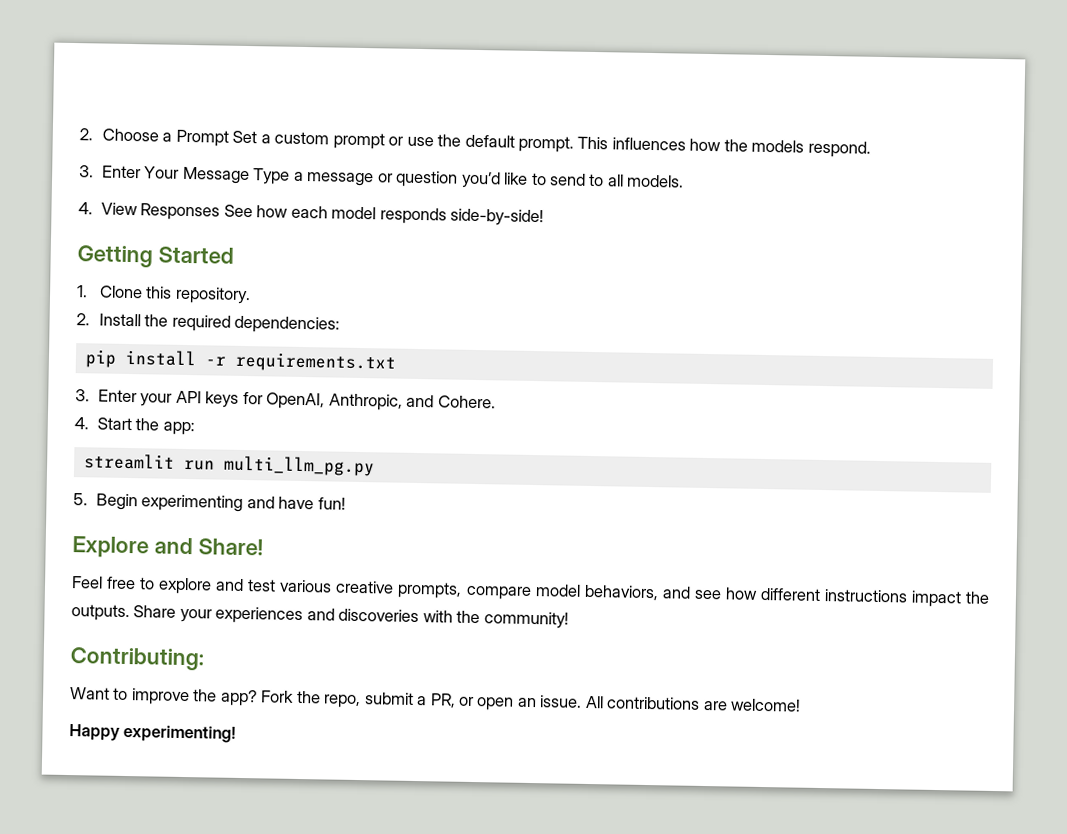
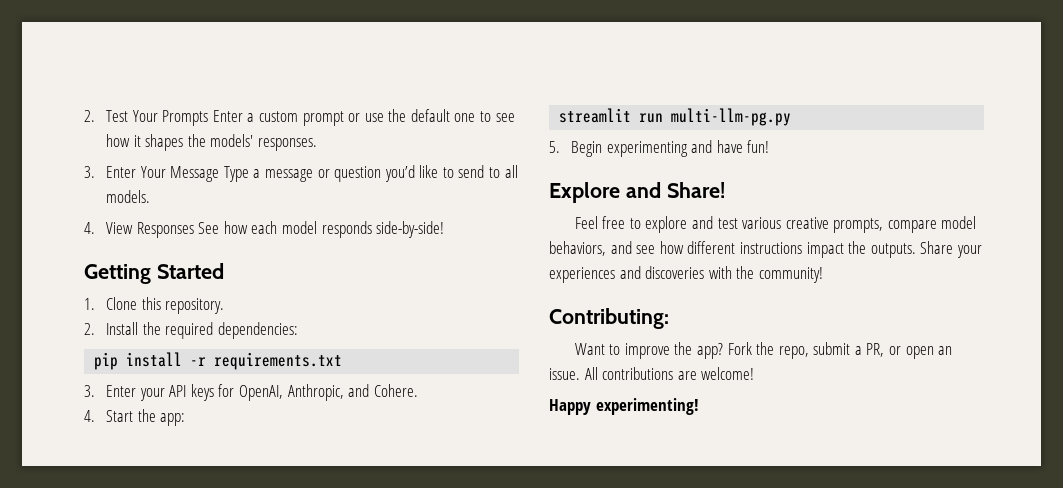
- 2. Choose a Prompt Set a custom prompt or use the default prompt. This influences how the models respond.
+ 2. Test Your Prompts Enter a custom prompt or use the default one to see how it shapes the models' responses.
- streamlit run multi_llm_pg.py
+ streamlit run multi-llm-pg.py

